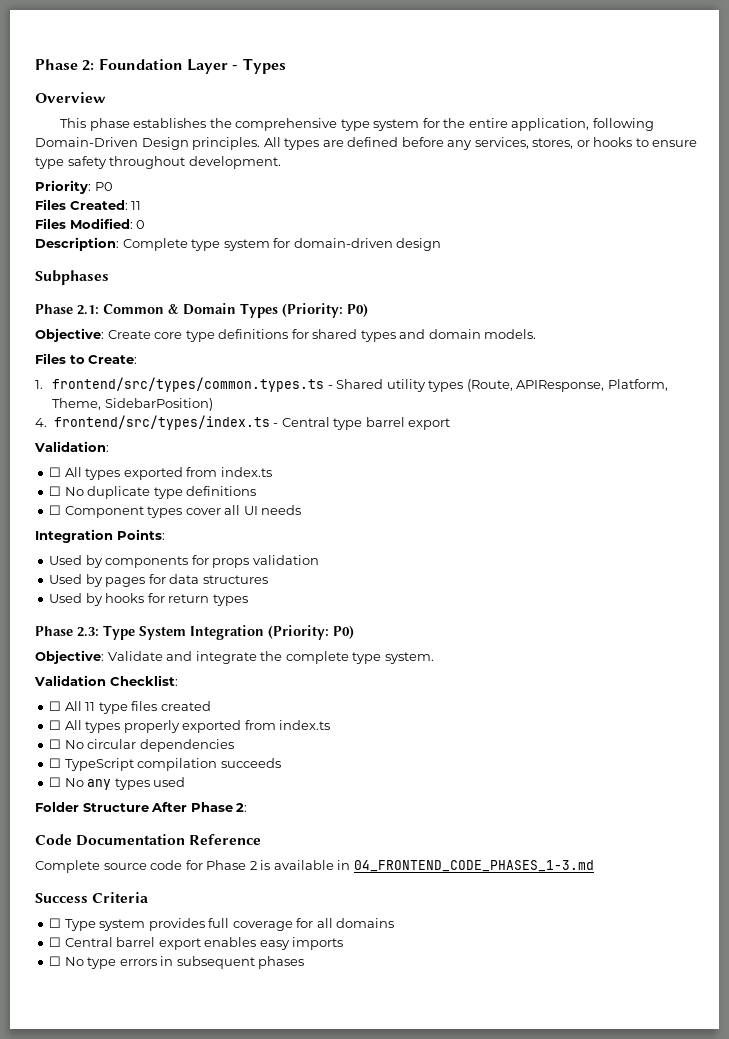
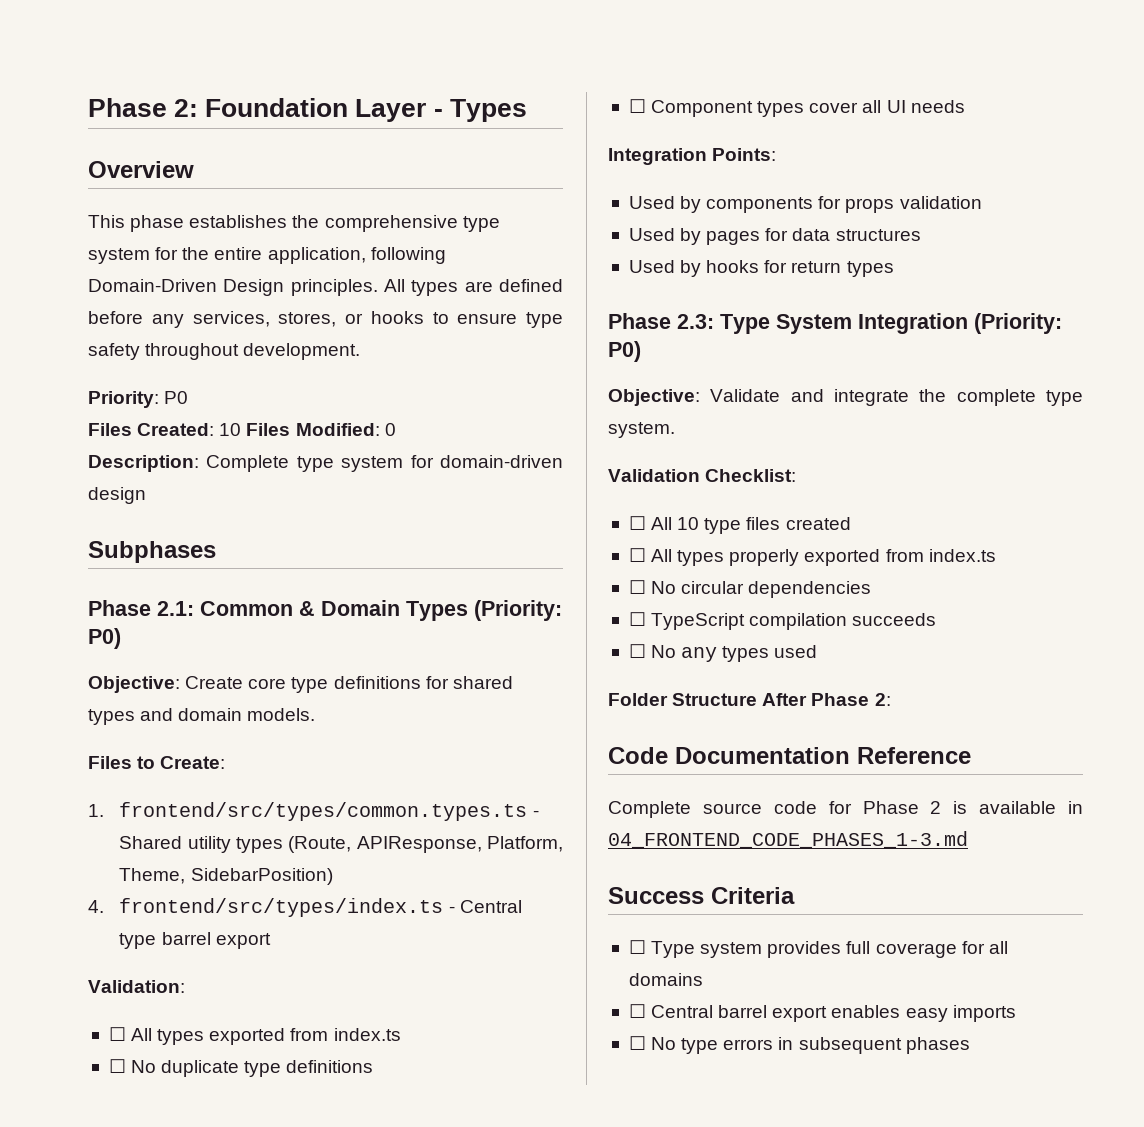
- Files Created: 11
- Files Modified: 0
+ Files Created: 10 Files Modified: 0
- ☐ All 11 type files created
+ ☐ All 10 type files created

